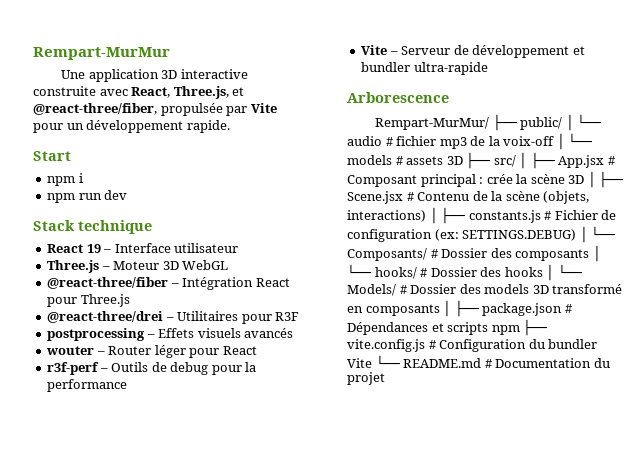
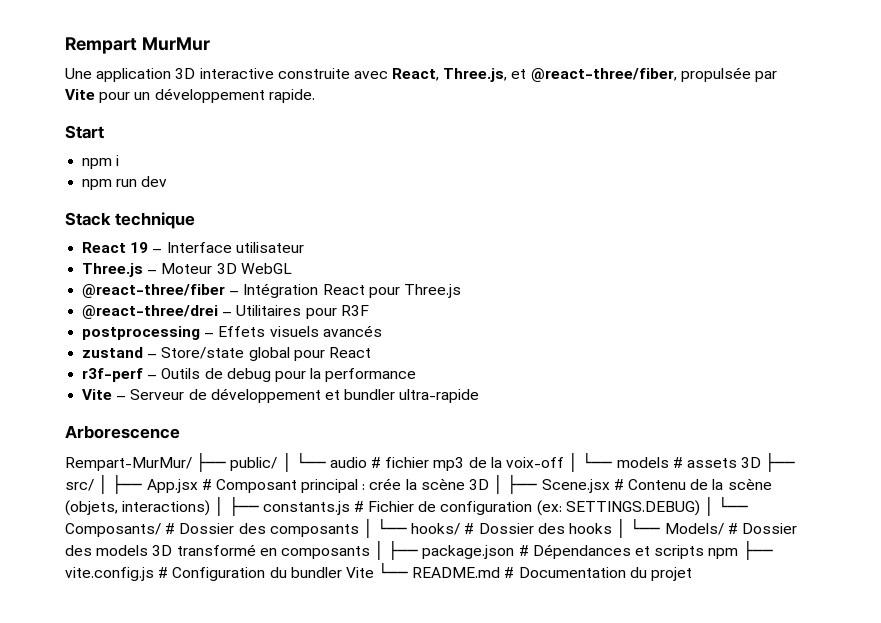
- Rempart-MurMur
+ Rempart MurMur
- wouter – Router léger pour React
+ zustand – Store/state global pour React

